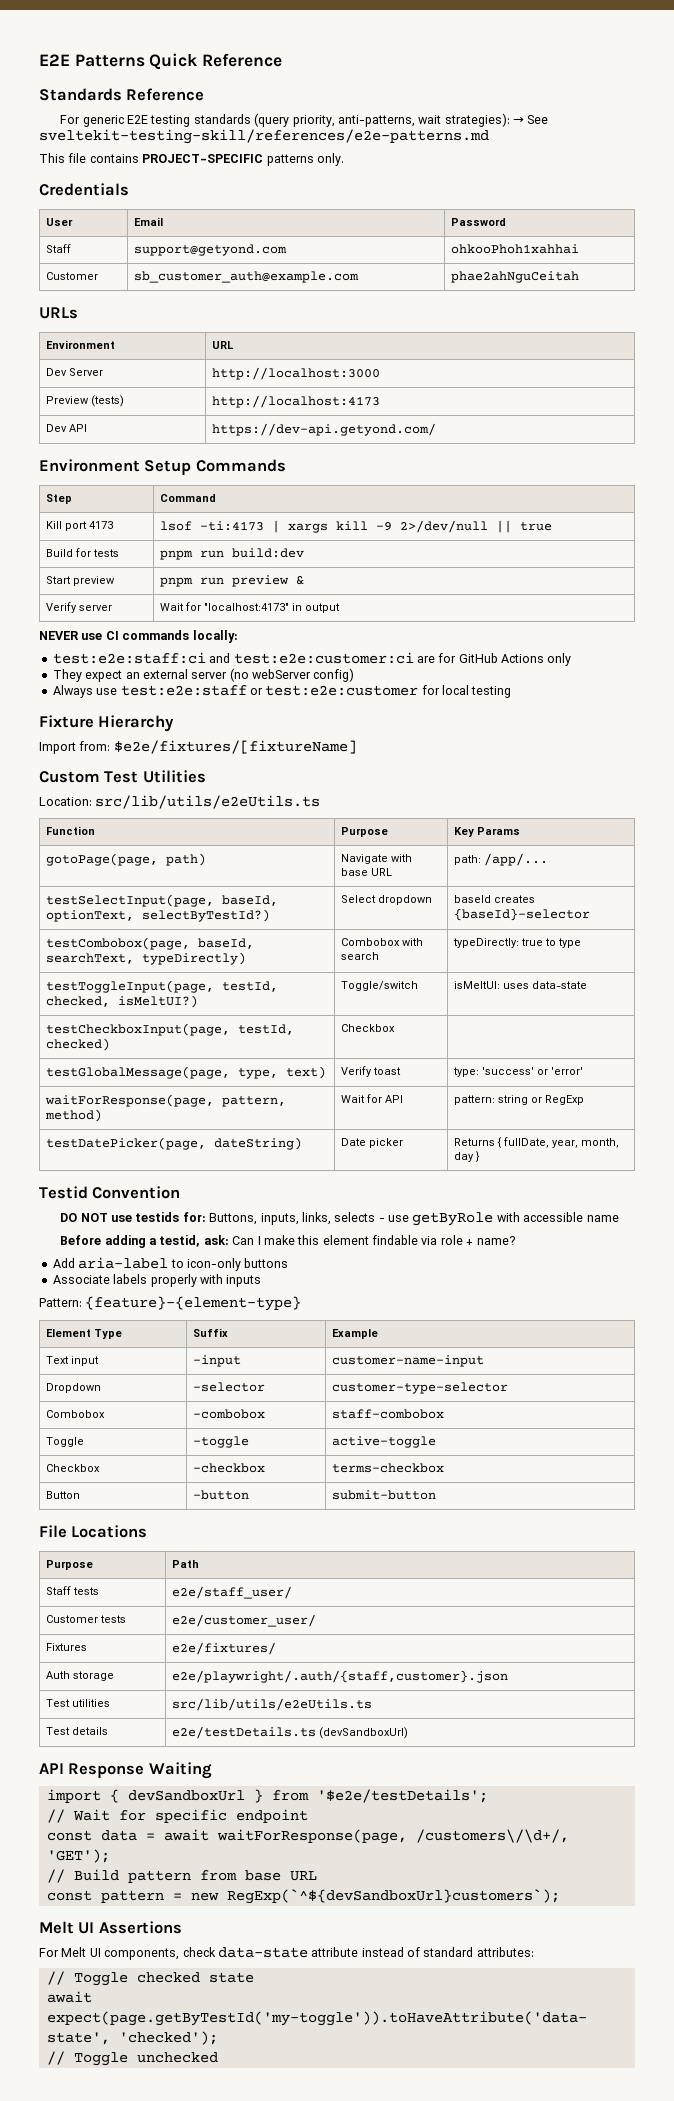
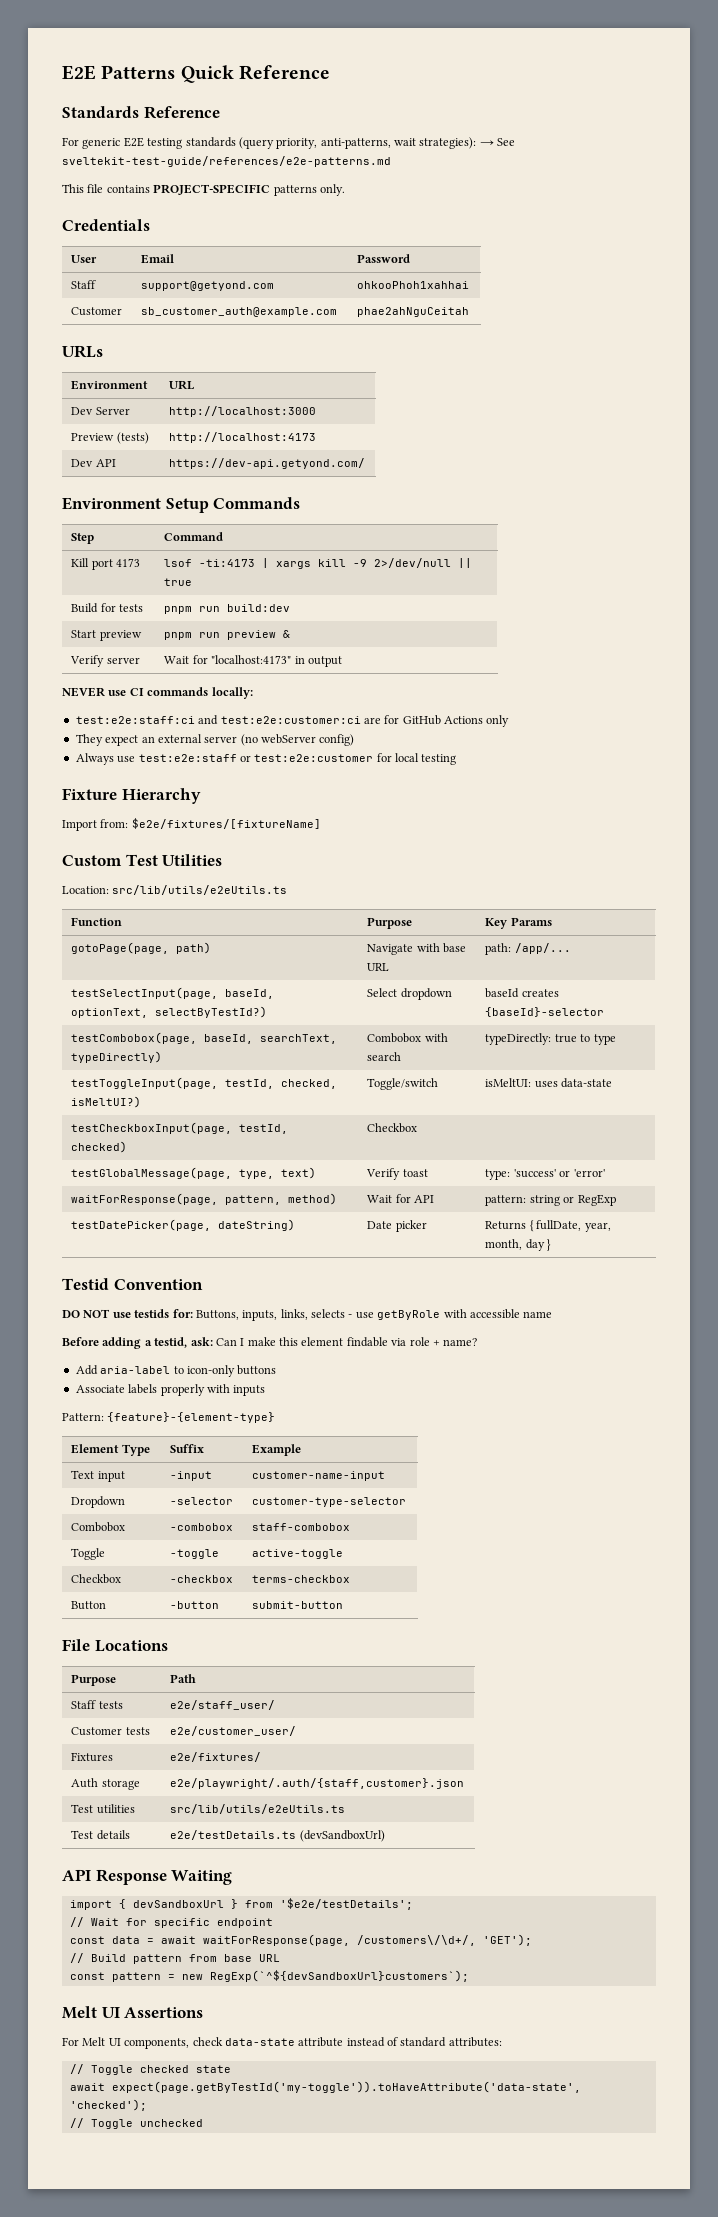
- For generic E2E testing standards (query priority, anti-patterns, wait strategies): → See sveltekit-testing-skill/references/e2e-patterns.md
+ For generic E2E testing standards (query priority, anti-patterns, wait strategies): → See sveltekit-test-guide/references/e2e-patterns.md

